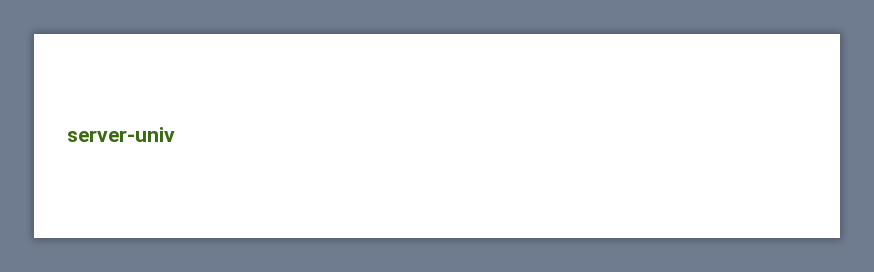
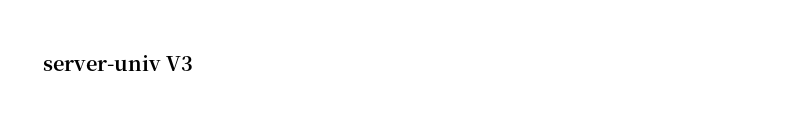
- server-univ
+ server-univ V3

